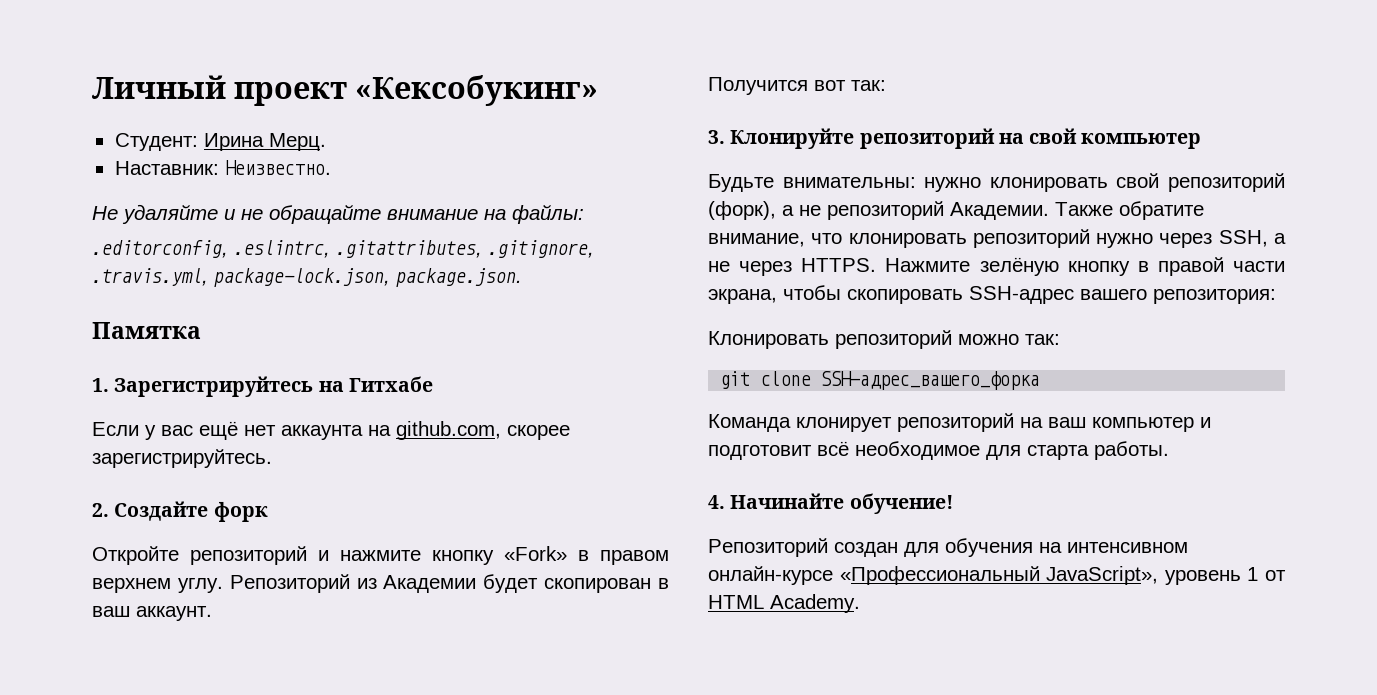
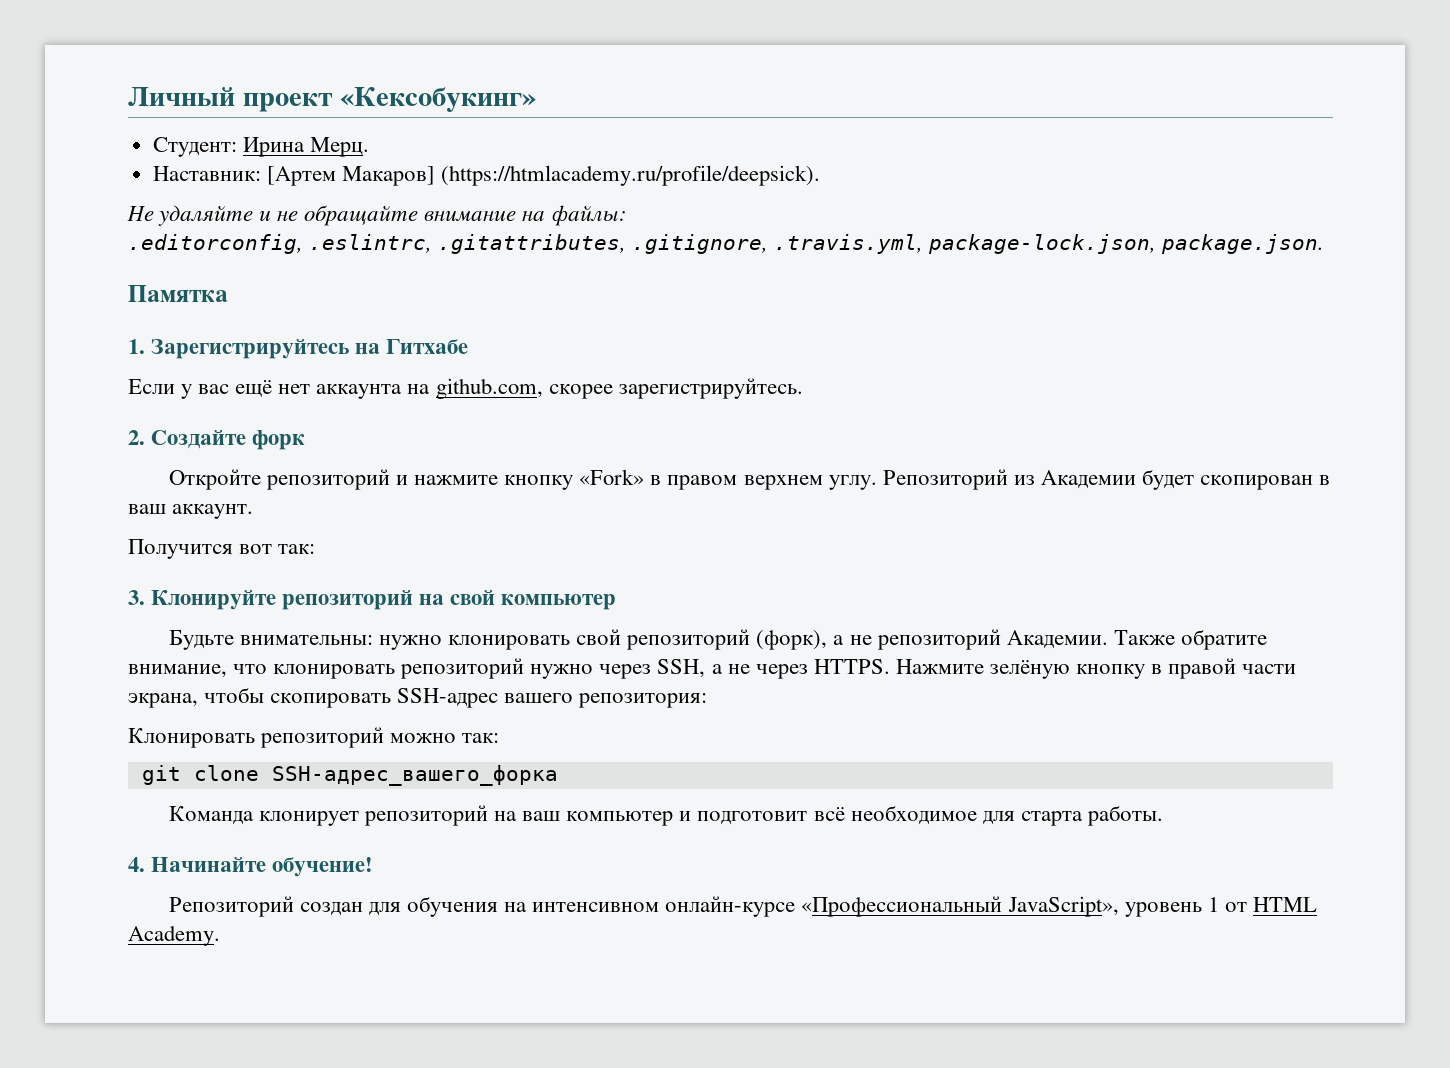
- Наставник: Неизвестно.
+ Наставник: [Артем Макаров] (https://htmlacademy.ru/profile/deepsick).

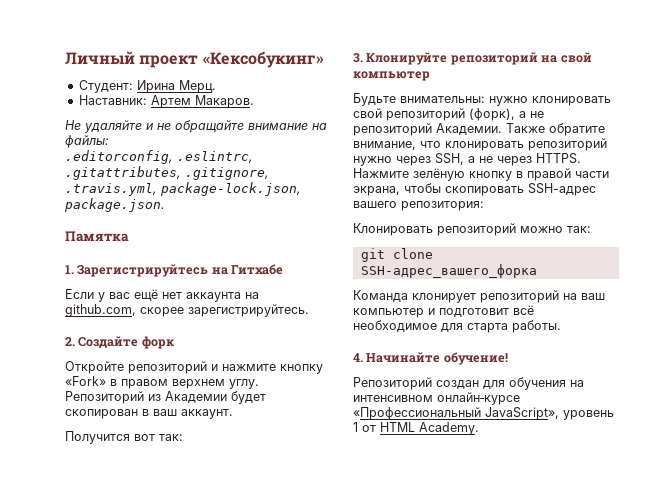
- Наставник: [Артем Макаров] (https://htmlacademy.ru/profile/deepsick).
+ Наставник: Артем Макаров.

